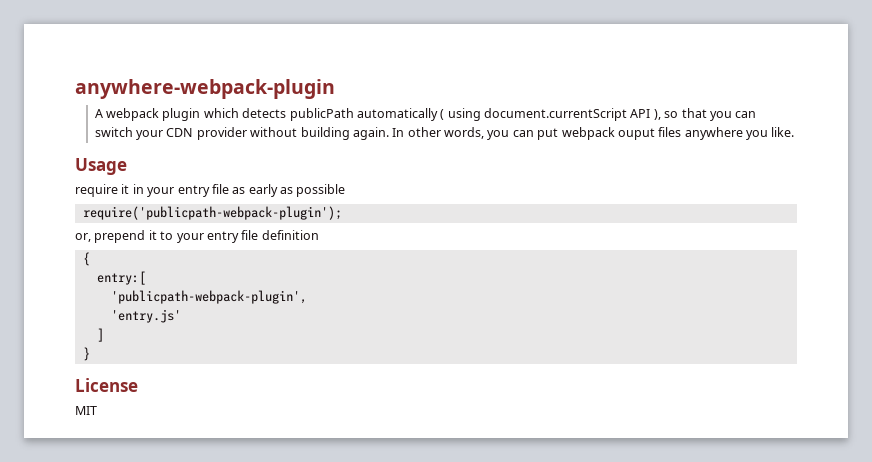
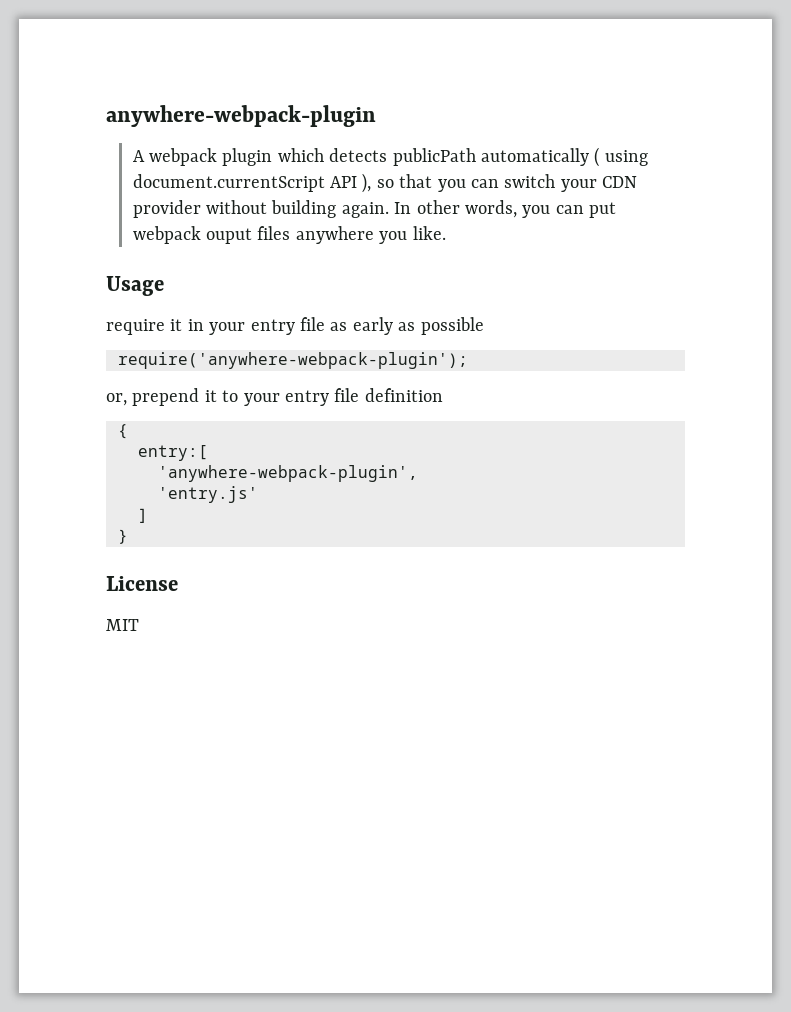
- require('publicpath-webpack-plugin');
+ require('anywhere-webpack-plugin');
- 'publicpath-webpack-plugin',
+ 'anywhere-webpack-plugin',

